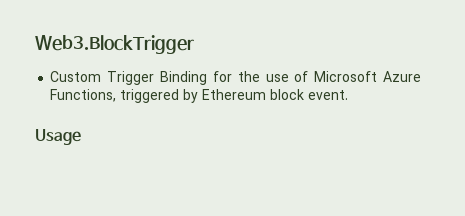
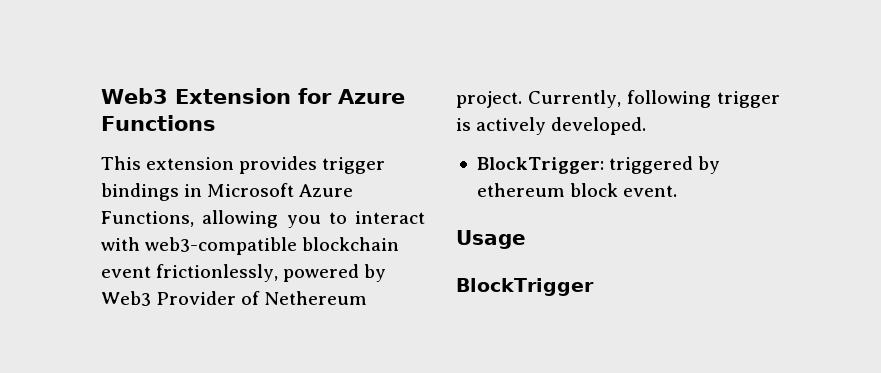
- Web3.BlockTrigger
- Custom Trigger Binding for the use of Microsoft Azure Functions, triggered by Ethereum block event.
+ Web3 Extension for Azure Functions
+ This extension provides trigger bindings in Microsoft Azure Functions, allowing you to interact with web3-compatible blockchain event frictionlessly, powered by Web3 Provider of Nethereum project. Currently, following trigger is actively developed.
+ BlockTrigger: triggered by ethereum block event.
+ BlockTrigger

